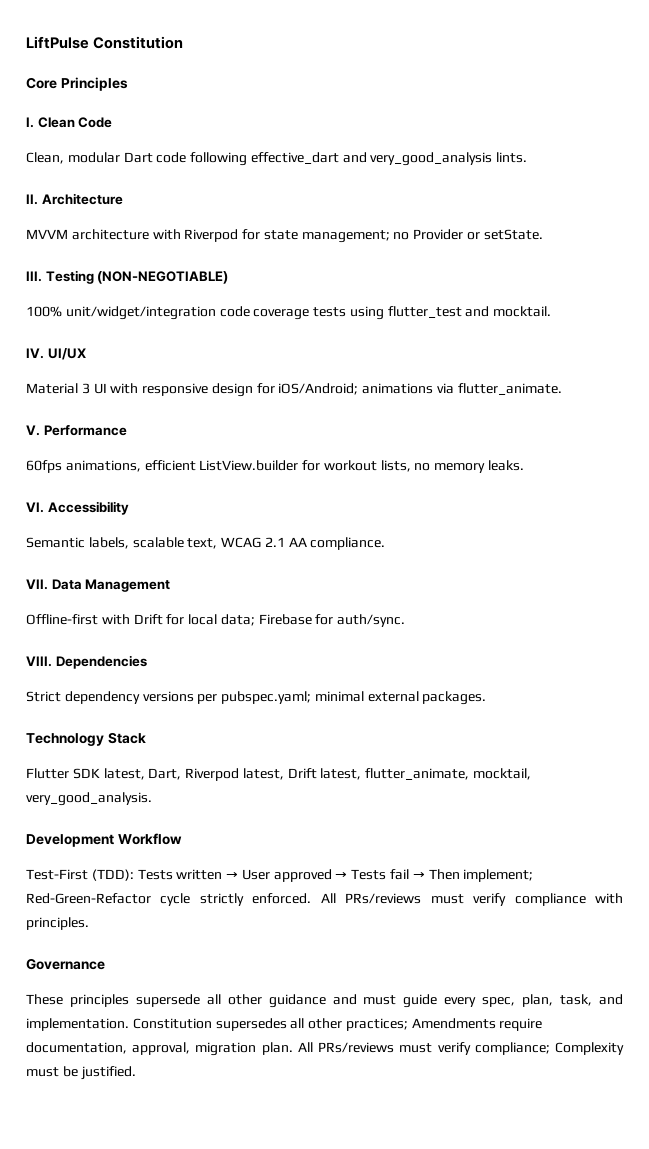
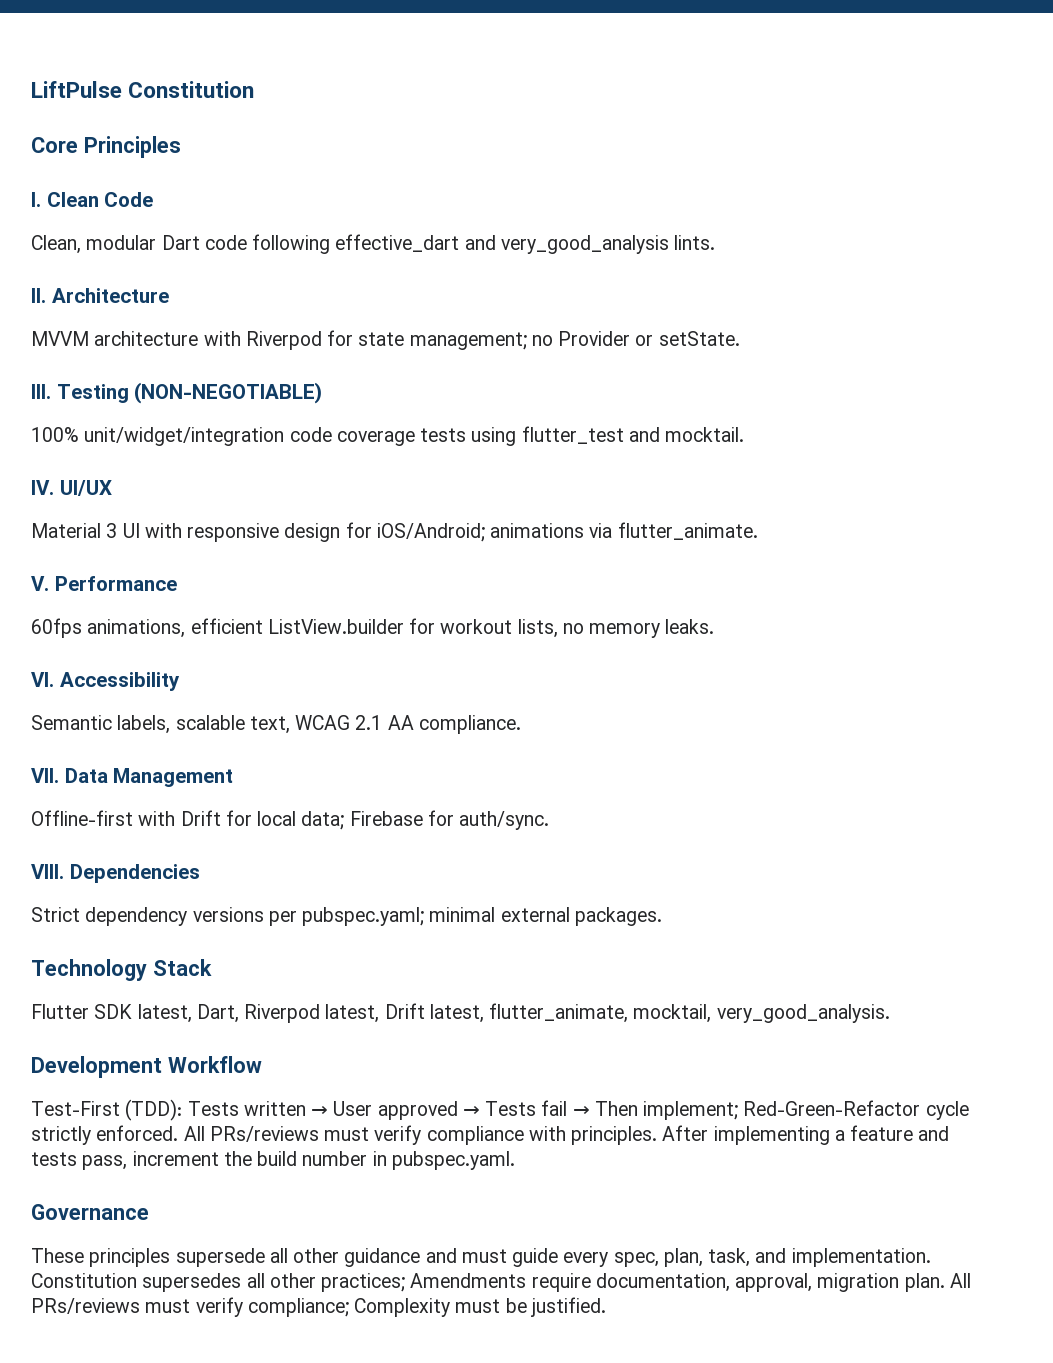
+ After implementing a feature and tests pass, increment the build number in pubspec.yaml.

